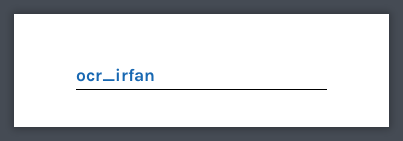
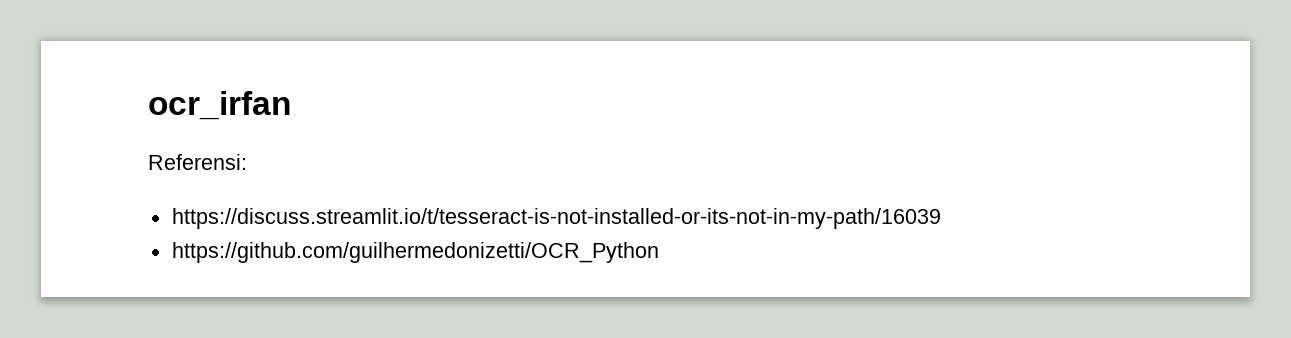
+ Referensi:
+ https://discuss.streamlit.io/t/tesseract-is-not-installed-or-its-not-in-my-path/16039
+ https://github.com/guilhermedonizetti/OCR_Python

